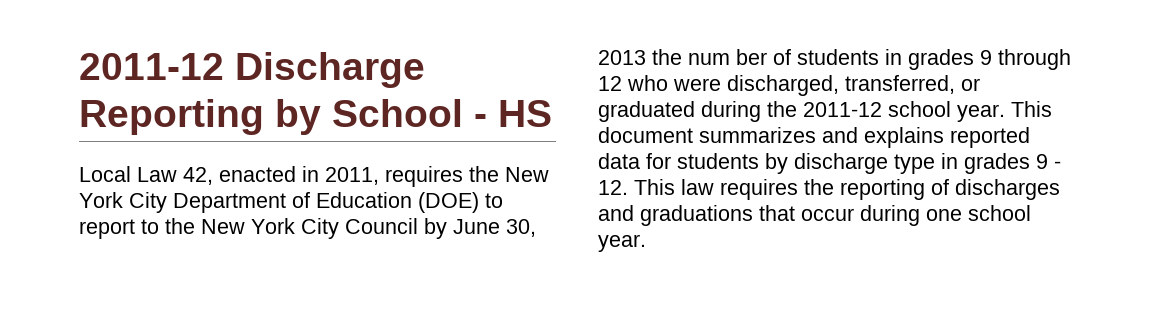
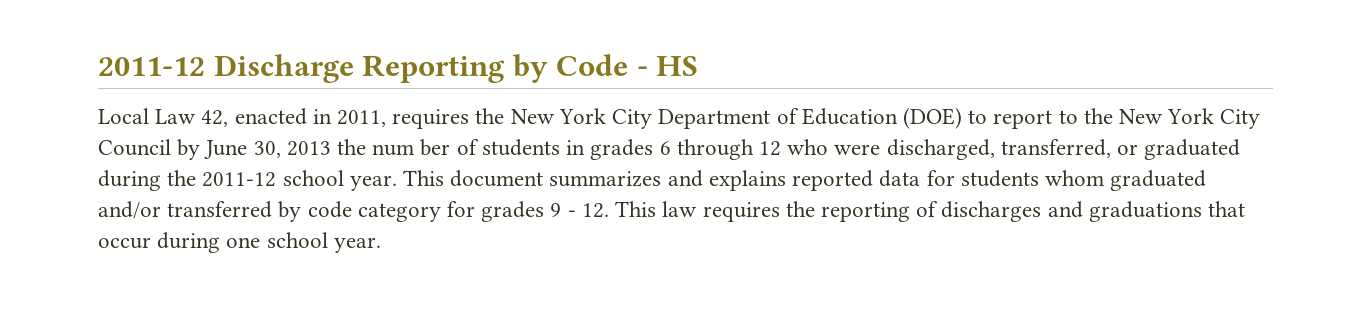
- 2011-12 Discharge Reporting by School - HS
+ 2011-12 Discharge Reporting by Code - HS
- Local Law 42, enacted in 2011, requires the New York City Department of Education (DOE) to report to the New York City Council by June 30, 2013 the num ber of students in grades 9 through 12 who were discharged, transferred, or graduated during the 2011-12 school year.
+ Local Law 42, enacted in 2011, requires the New York City Department of Education (DOE) to report to the New York City Council by June 30, 2013 the num ber of students in grades 6 through 12 who were discharged, transferred, or graduated during the 2011-12 school year.
- This document summarizes and explains reported data for students by discharge type in grades 9 - 12. This law requires the reporting of discharges and graduations that occur during one school year.
+ This document summarizes and explains reported data for students whom graduated and/or transferred by code category for grades 9 - 12. This law requires the reporting of discharges and graduations that occur during one school year.

